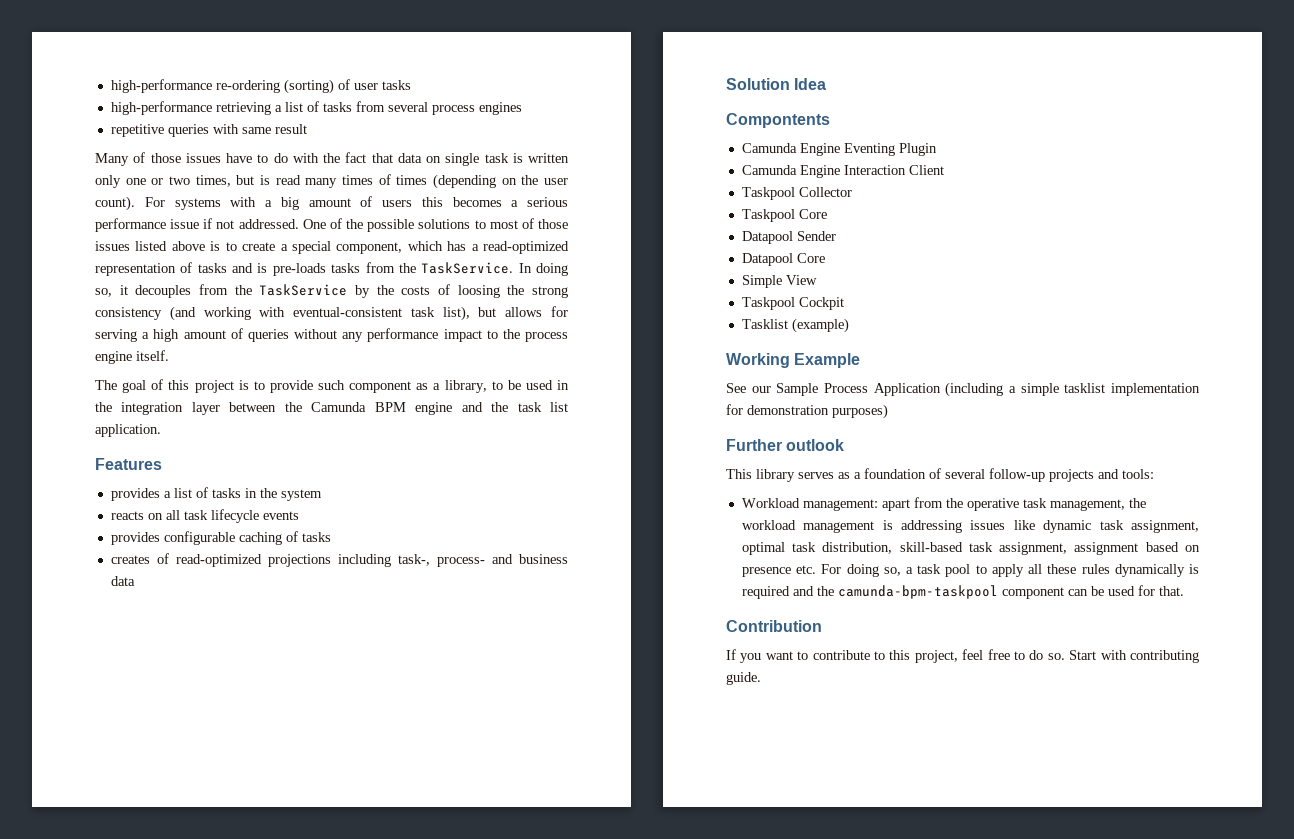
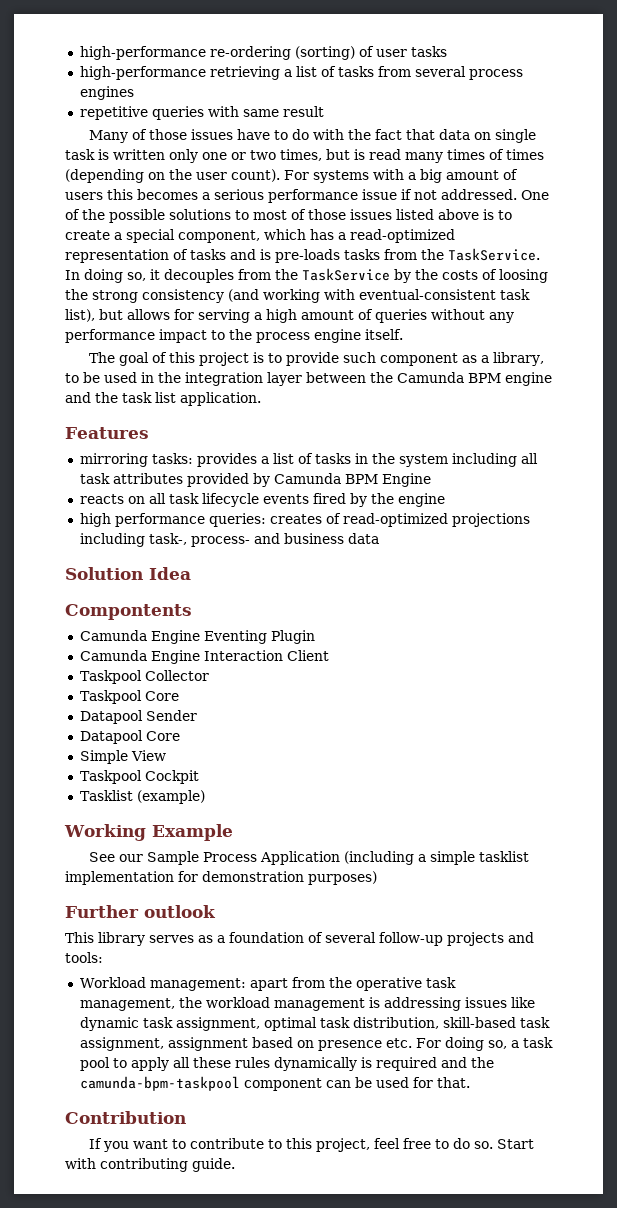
- provides a list of tasks in the system
+ mirroring tasks: provides a list of tasks in the system including all task attributes provided by Camunda BPM Engine
- reacts on all task lifecycle events
- provides configurable caching of tasks
- creates of read-optimized projections including task-, process- and business data
+ reacts on all task lifecycle events fired by the engine
+ high performance queries: creates of read-optimized projections including task-, process- and business data

